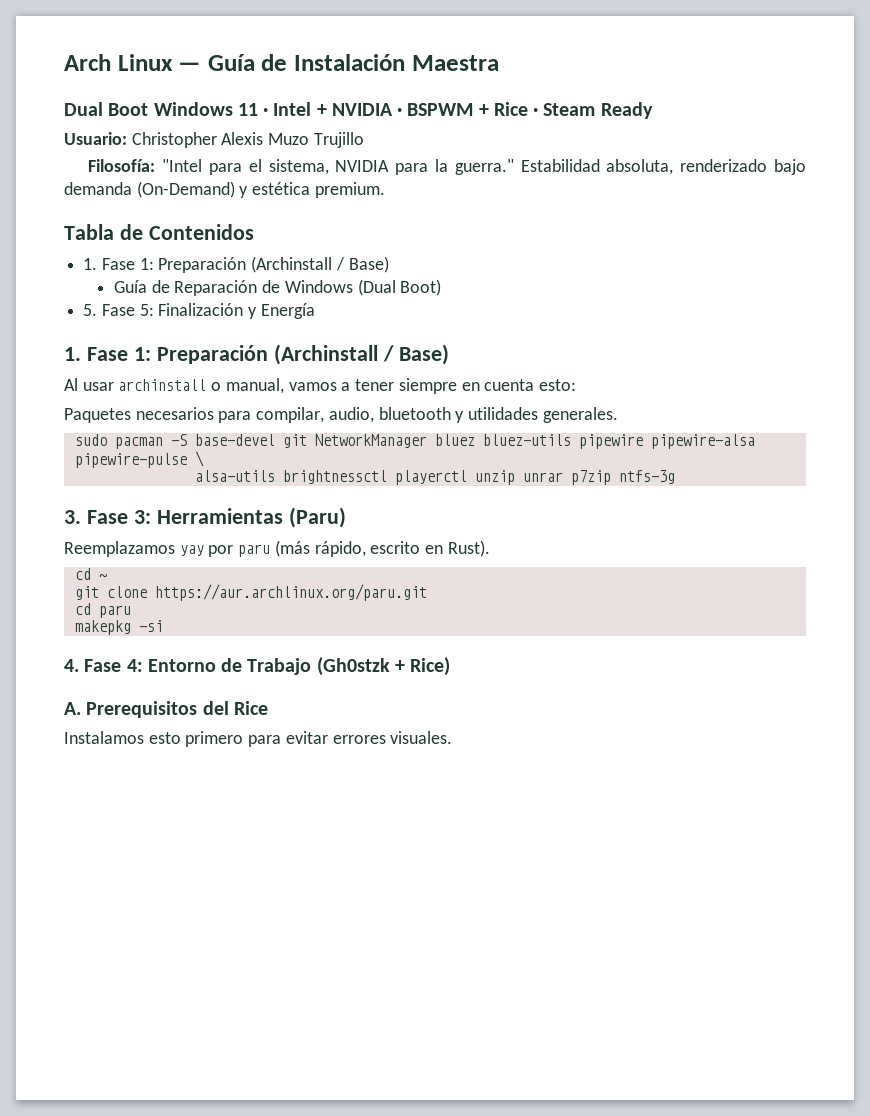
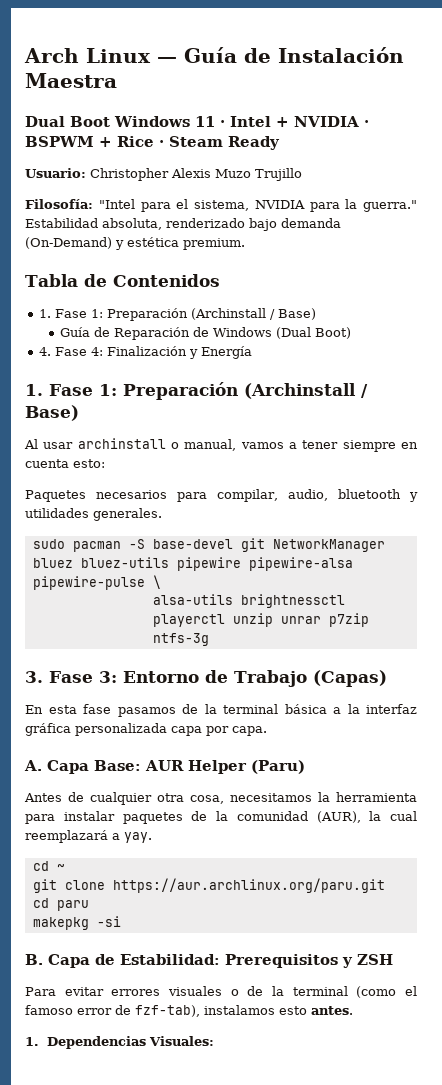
- 5. Fase 5: Finalización y Energía
+ 4. Fase 4: Finalización y Energía
- 3. Fase 3: Herramientas (Paru)
- Reemplazamos yay por paru (más rápido, escrito en Rust).
+ 3. Fase 3: Entorno de Trabajo (Capas)
+ En esta fase pasamos de la terminal básica a la interfaz gráfica personalizada capa por capa.
+ A. Capa Base: AUR Helper (Paru)
+ Antes de cualquier otra cosa, necesitamos la herramienta para instalar paquetes de la comunidad (AUR), la cual reemplazará a yay.
- 4. Fase 4: Entorno de Trabajo (Gh0stzk + Rice)
- A. Prerequisitos del Rice
- Instalamos esto primero para evitar errores visuales.
+ B. Capa de Estabilidad: Prerequisitos y ZSH
+ Para evitar errores visuales o de la terminal (como el famoso error de fzf-tab), instalamos esto antes.
+ 1. Dependencias Visuales:

